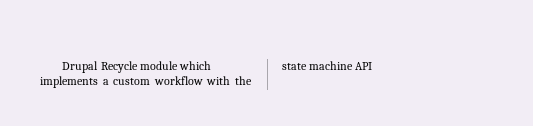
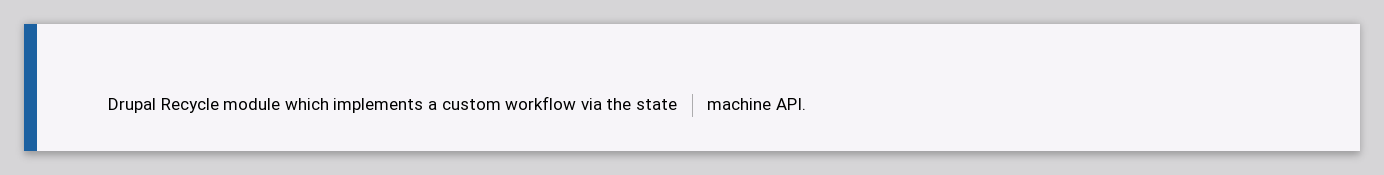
- Drupal Recycle module which implements a custom workflow with the state machine API
+ Drupal Recycle module which implements a custom workflow via the state machine API.

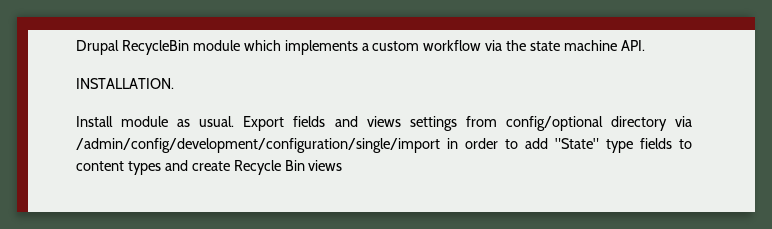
- Drupal Recycle module which implements a custom workflow via the state machine API.
+ Drupal RecycleBin module which implements a custom workflow via the state machine API.
+ INSTALLATION.
+ Install module as usual. Export fields and views settings from config/optional directory via /admin/config/development/configuration/single/import in order to add "State" type fields to content types and create Recycle Bin views

